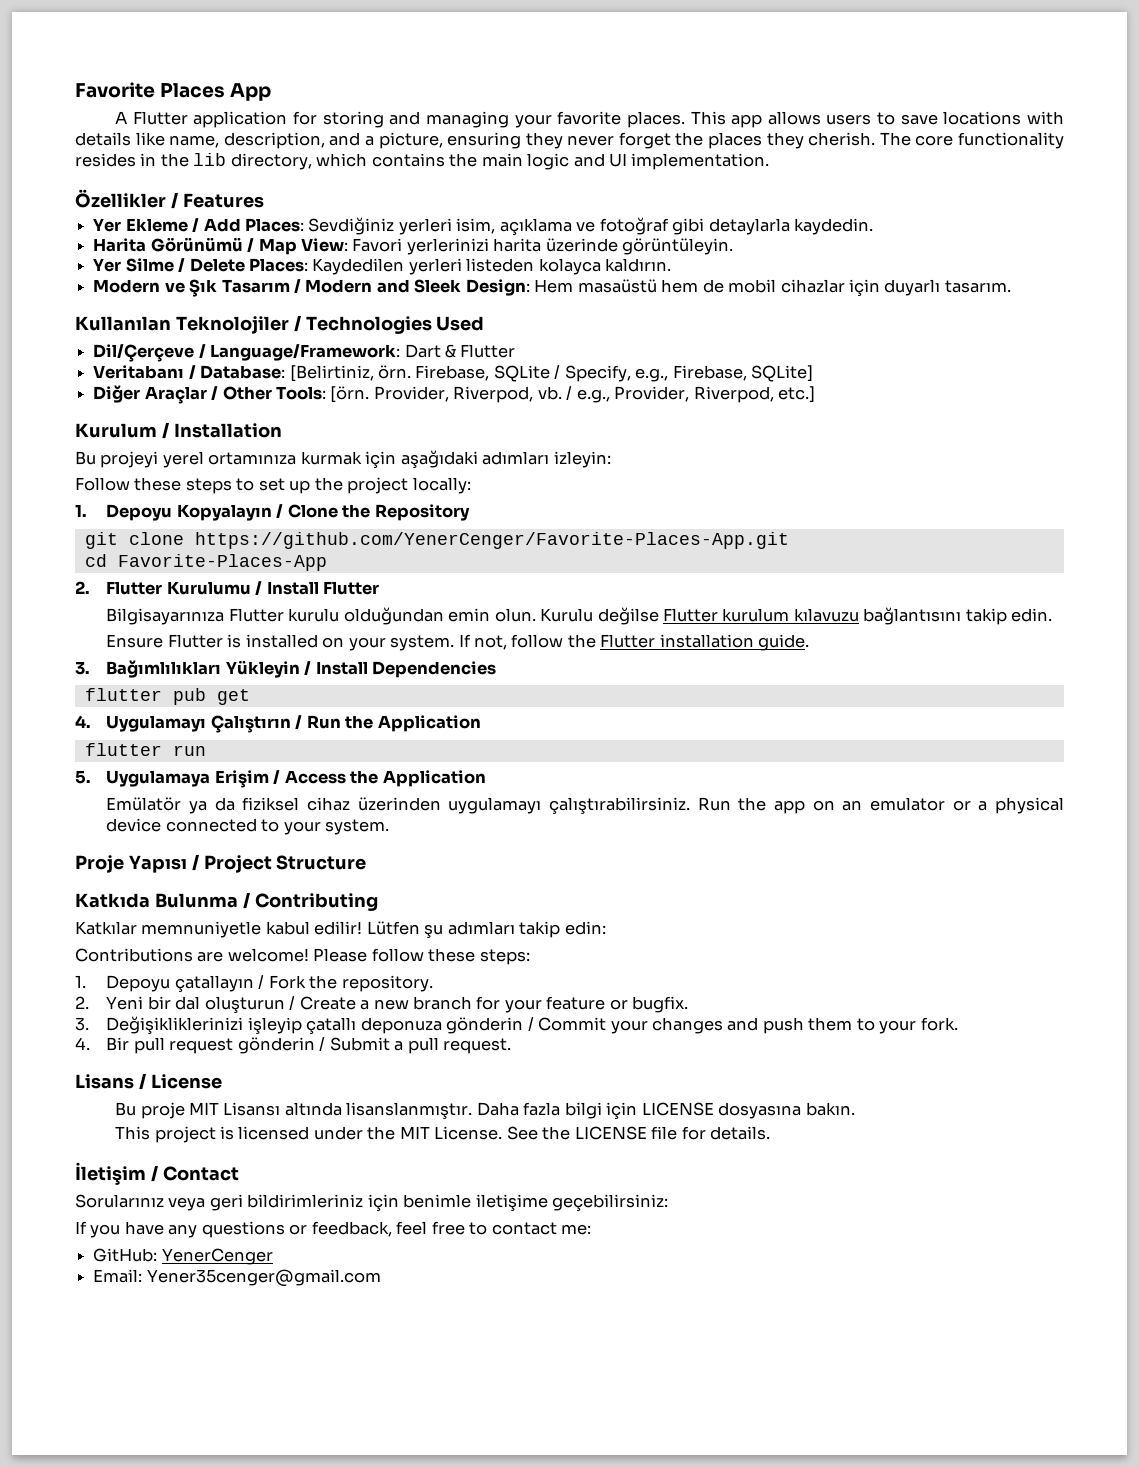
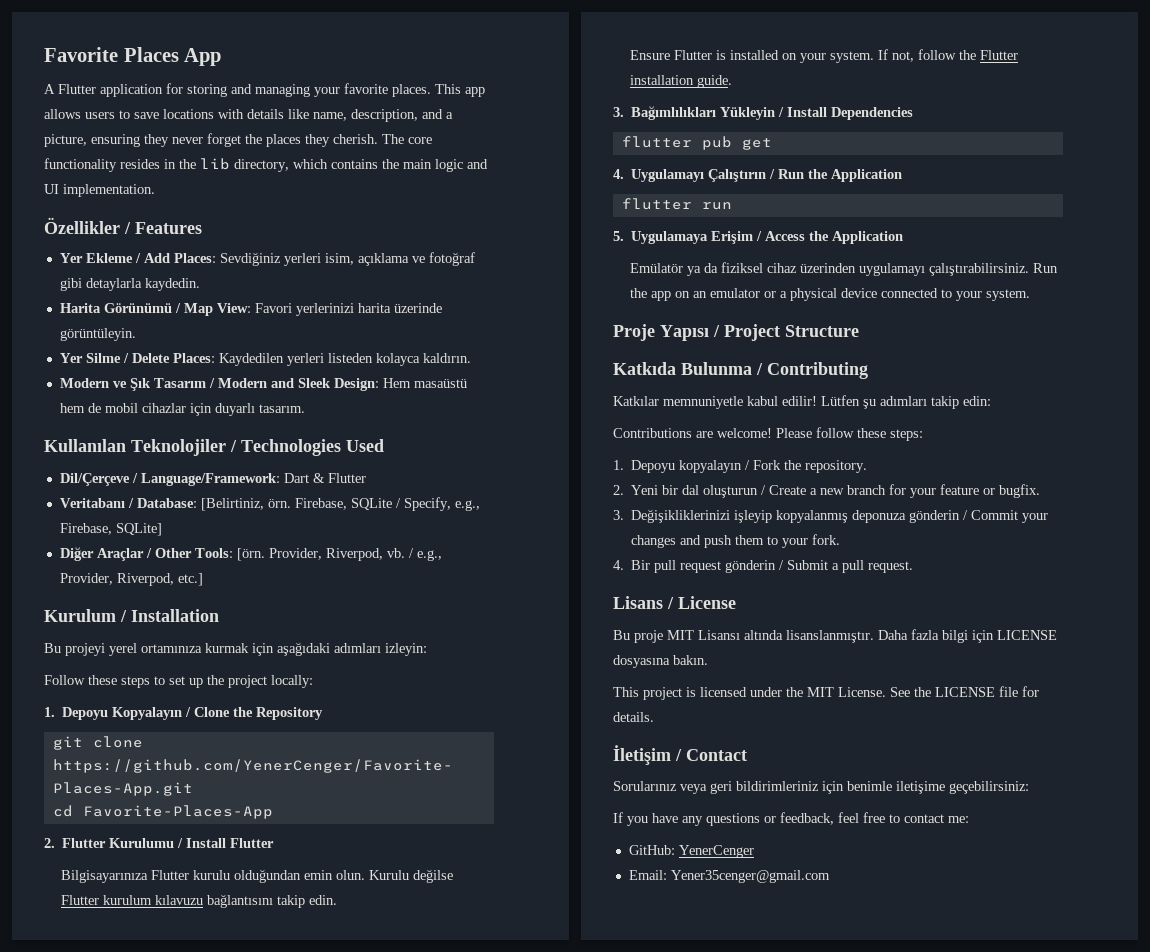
- 1. Depoyu çatallayın / Fork the repository.
+ 1. Depoyu kopyalayın / Fork the repository.
- 3. Değişikliklerinizi işleyip çatallı deponuza gönderin / Commit your changes and push them to your fork.
+ 3. Değişikliklerinizi işleyip kopyalanmış deponuza gönderin / Commit your changes and push them to your fork.

